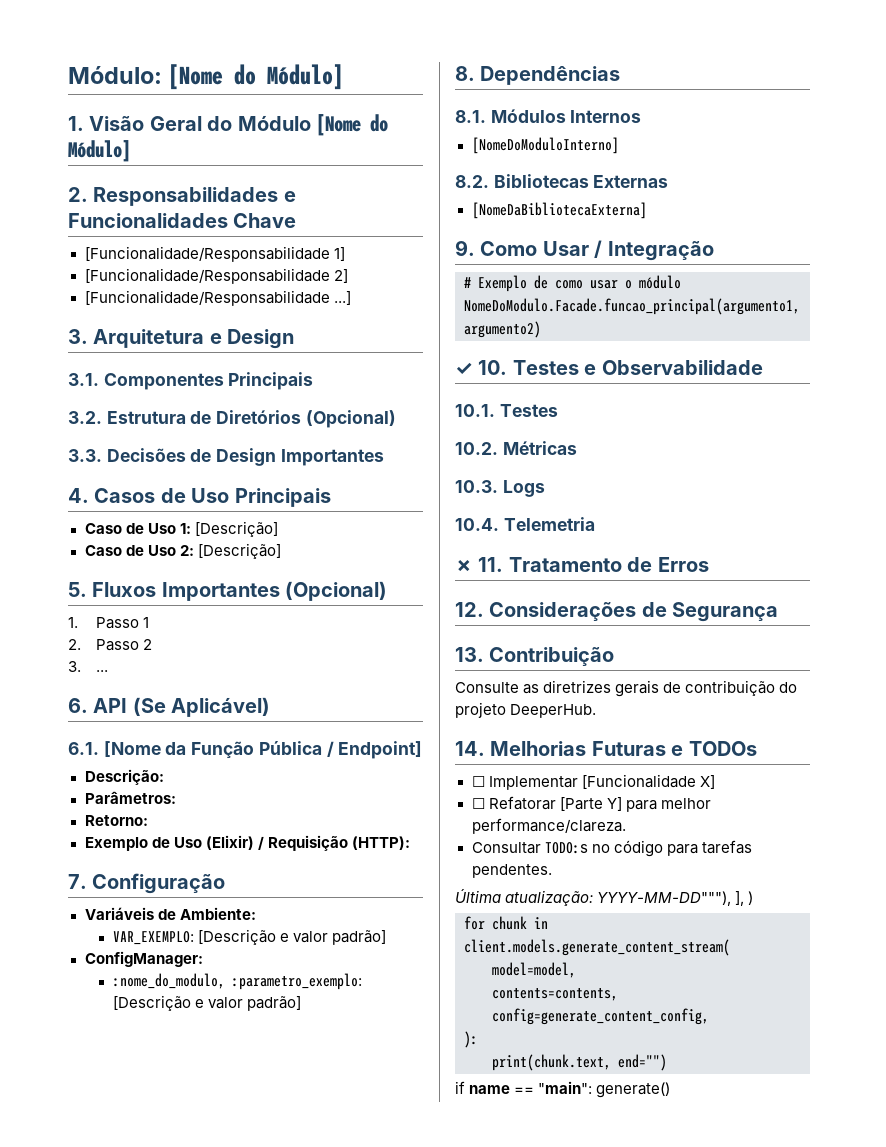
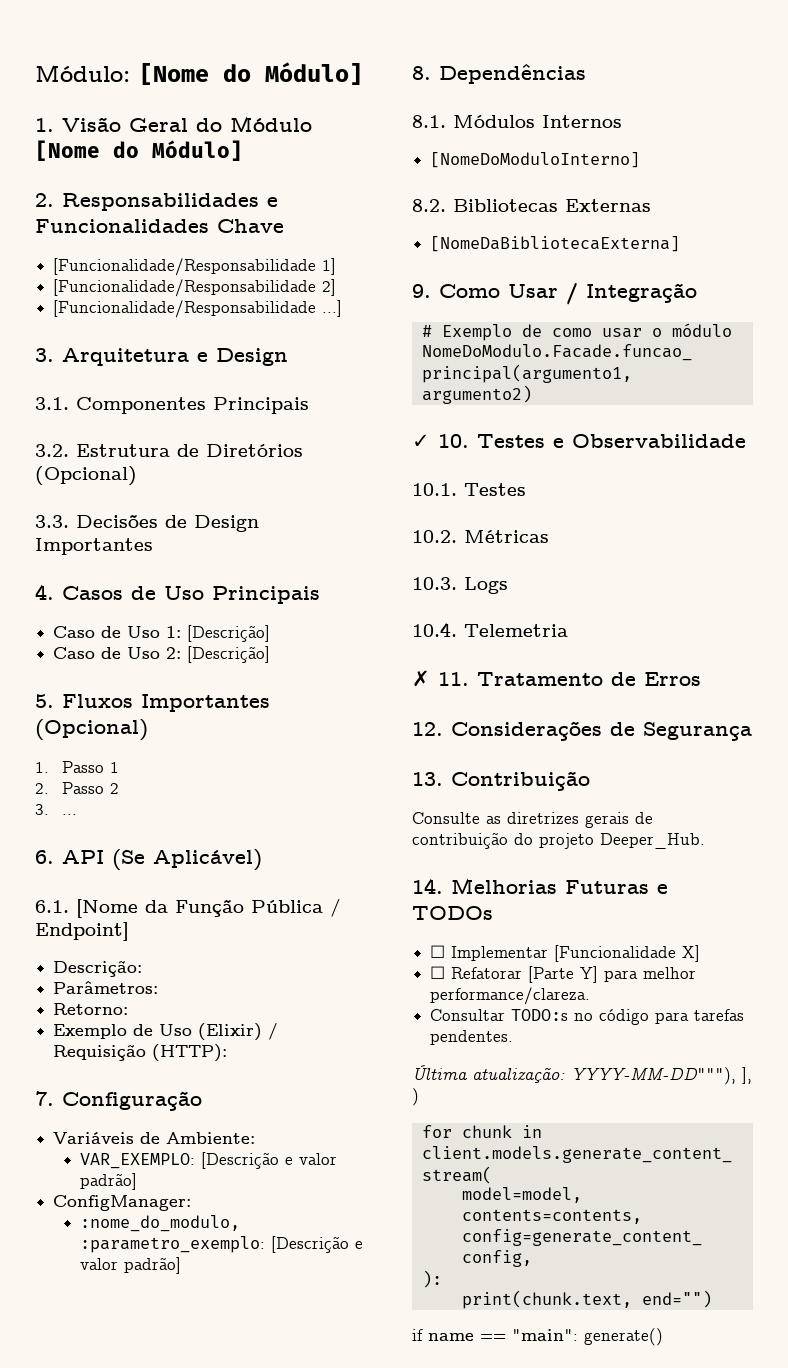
- Consulte as diretrizes gerais de contribuição do projeto DeeperHub.
+ Consulte as diretrizes gerais de contribuição do projeto Deeper_Hub.

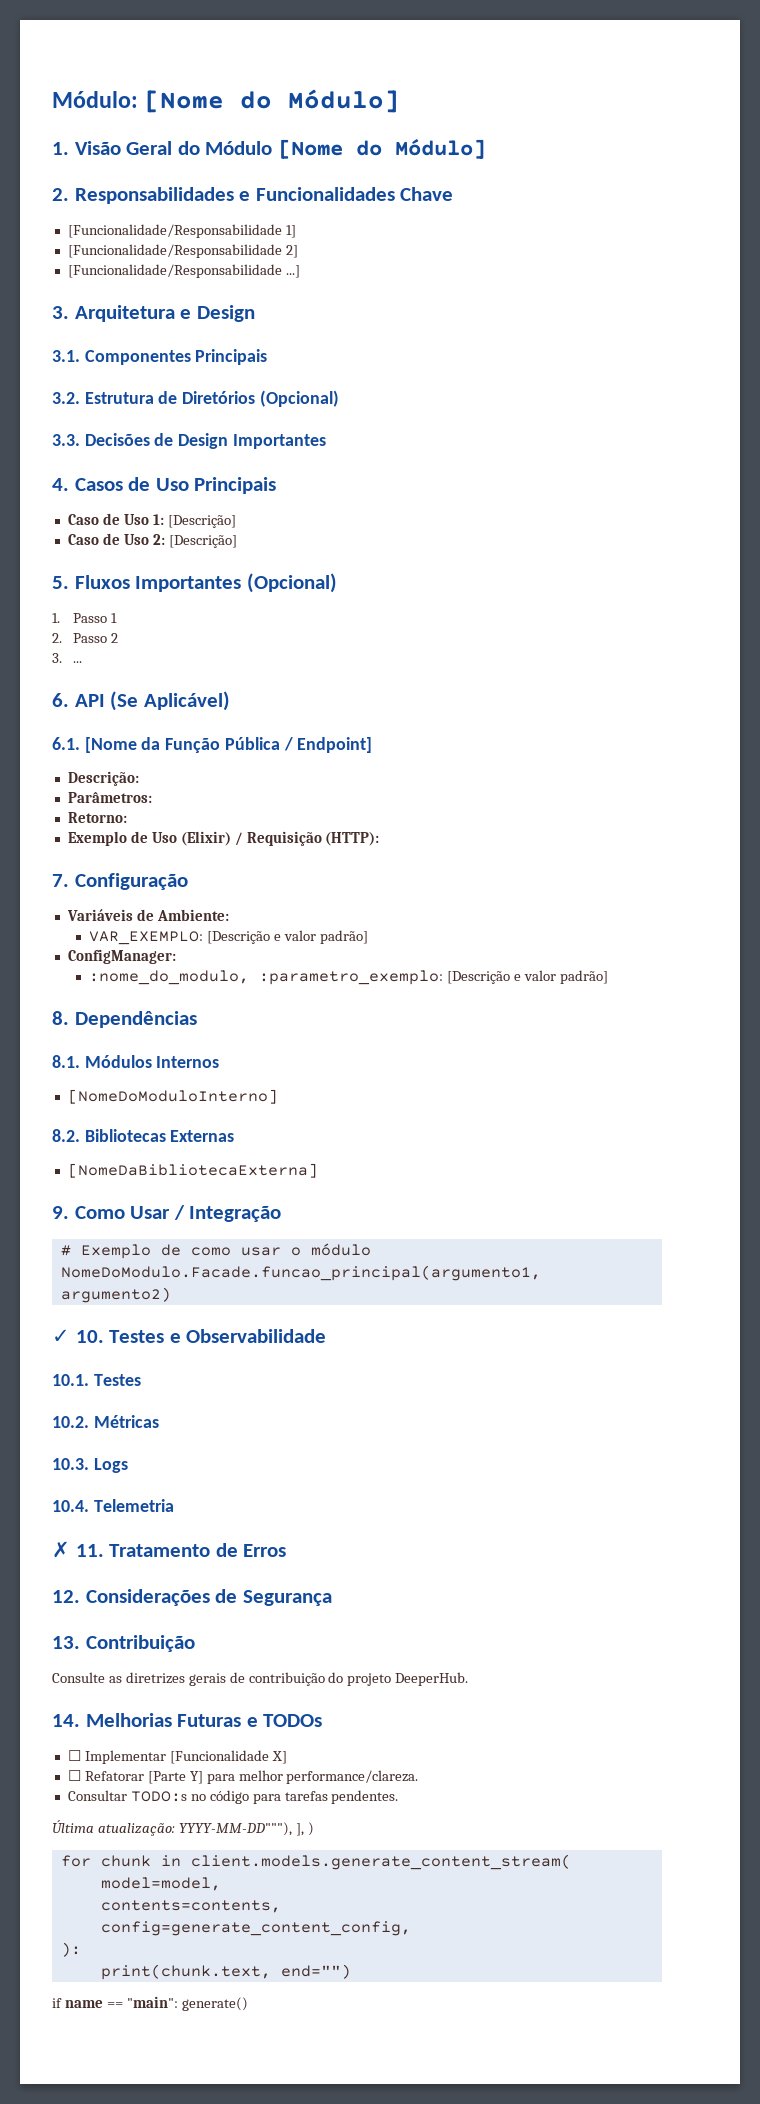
- Consulte as diretrizes gerais de contribuição do projeto Deeper_Hub.
+ Consulte as diretrizes gerais de contribuição do projeto DeeperHub.

